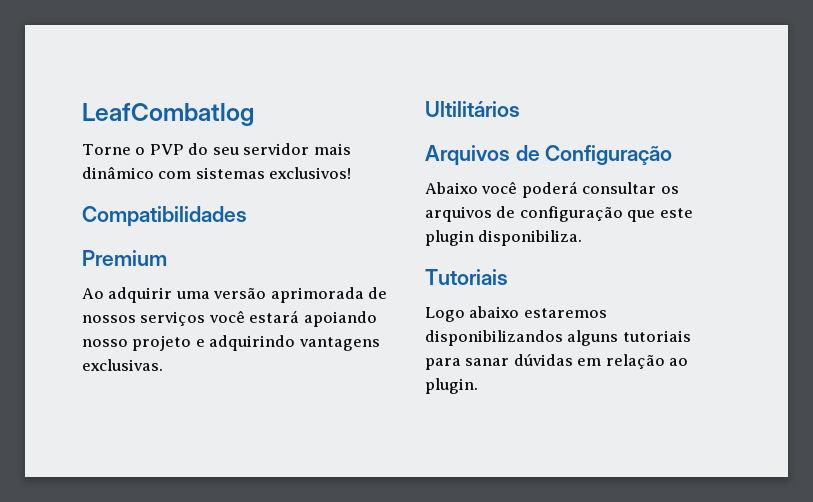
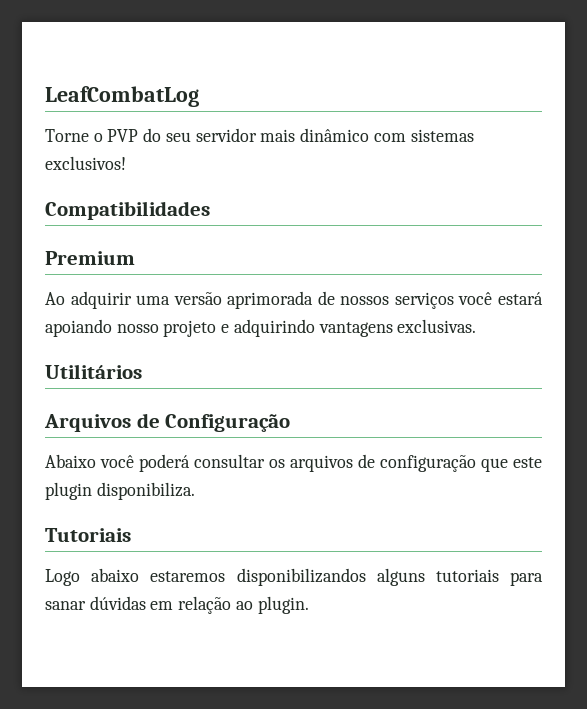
- LeafCombatlog
+ LeafCombatLog
- Ultilitários
+ Utilitários

